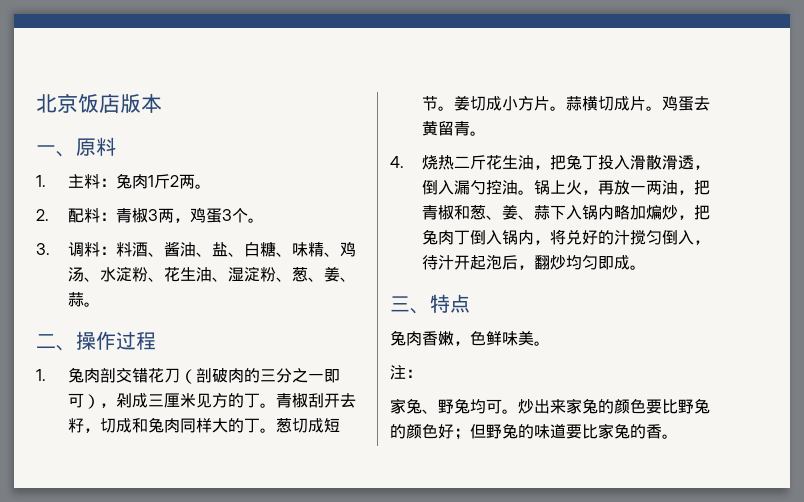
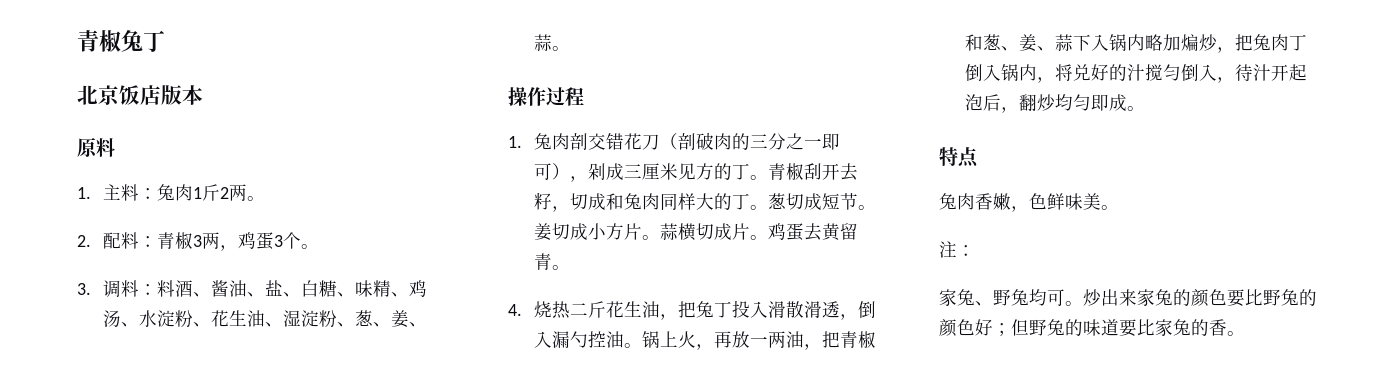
+ 青椒兔丁
- 一、原料
+ 原料
- 二、操作过程
+ 操作过程
- 三、特点
+ 特点

